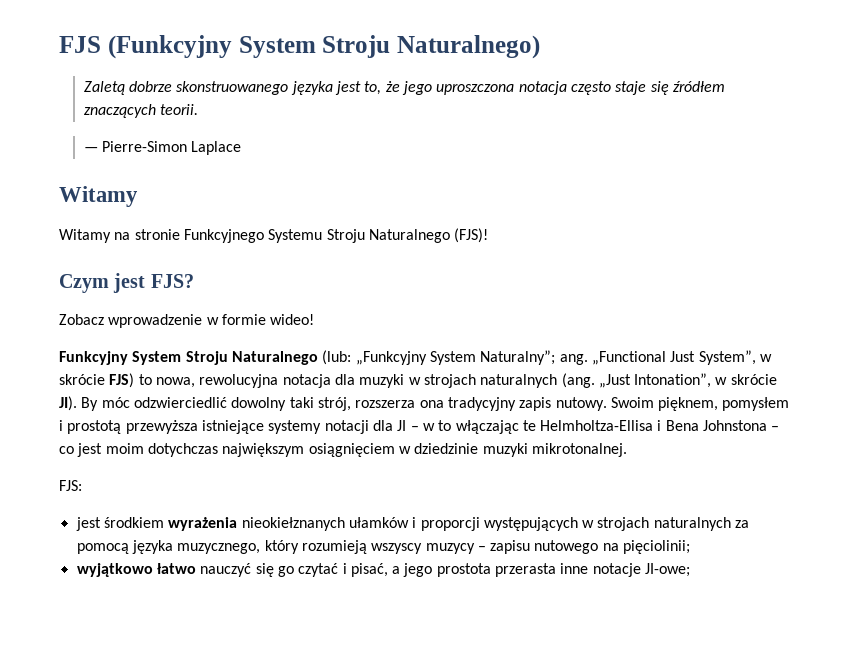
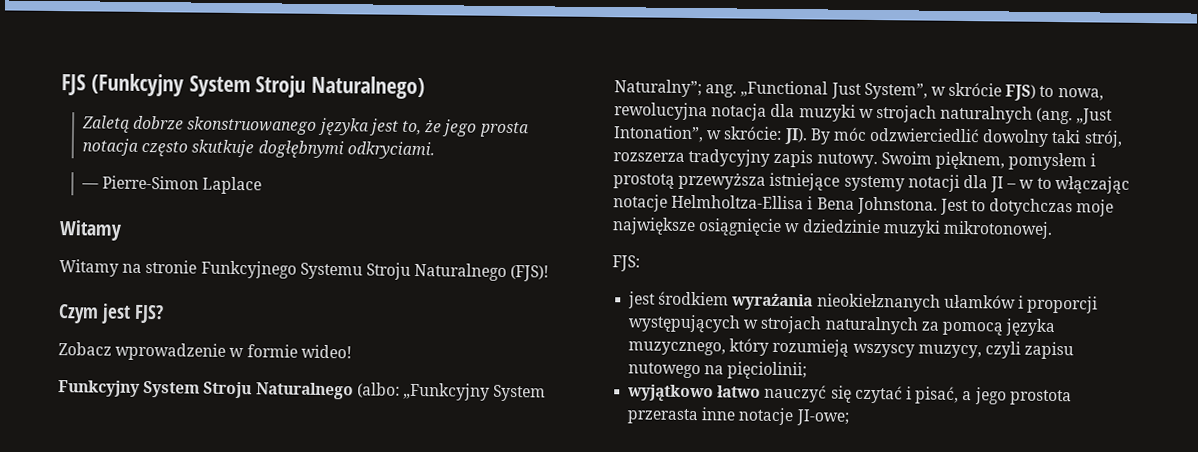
- Zaletą dobrze skonstruowanego języka jest to, że jego uproszczona notacja często staje się źródłem znaczących teorii.
+ Zaletą dobrze skonstruowanego języka jest to, że jego prosta notacja często skutkuje dogłębnymi odkryciami.
- Funkcyjny System Stroju Naturalnego (lub: „Funkcyjny System Naturalny”; ang.
+ Funkcyjny System Stroju Naturalnego (albo: „Funkcyjny System Naturalny”; ang.
- „Just Intonation”, w skrócie JI). By móc odzwierciedlić dowolny taki strój, rozszerza ona tradycyjny zapis nutowy.
+ „Just Intonation”, w skrócie: JI). By móc odzwierciedlić dowolny taki strój, rozszerza tradycyjny zapis nutowy.
- Swoim pięknem, pomysłem i prostotą przewyższa istniejące systemy notacji dla JI – w to włączając te Helmholtza-Ellisa i Bena Johnstona – co jest moim dotychczas największym osiągnięciem w dziedzinie muzyki mikrotonalnej.
+ Swoim pięknem, pomysłem i prostotą przewyższa istniejące systemy notacji dla JI – w to włączając notacje Helmholtza-Ellisa i Bena Johnstona. Jest to dotychczas moje największe osiągnięcie w dziedzinie muzyki mikrotonowej.
- jest środkiem wyrażenia nieokiełznanych ułamków i proporcji występujących w strojach naturalnych za pomocą języka muzycznego, który rozumieją wszyscy muzycy – zapisu nutowego na pięciolinii;
+ jest środkiem wyrażania nieokiełznanych ułamków i proporcji występujących w strojach naturalnych za pomocą języka muzycznego, który rozumieją wszyscy muzycy, czyli zapisu nutowego na pięciolinii;
- wyjątkowo łatwo nauczyć się go czytać i pisać, a jego prostota przerasta inne notacje JI-owe;
+ wyjątkowo łatwo nauczyć się czytać i pisać, a jego prostota przerasta inne notacje JI-owe;

